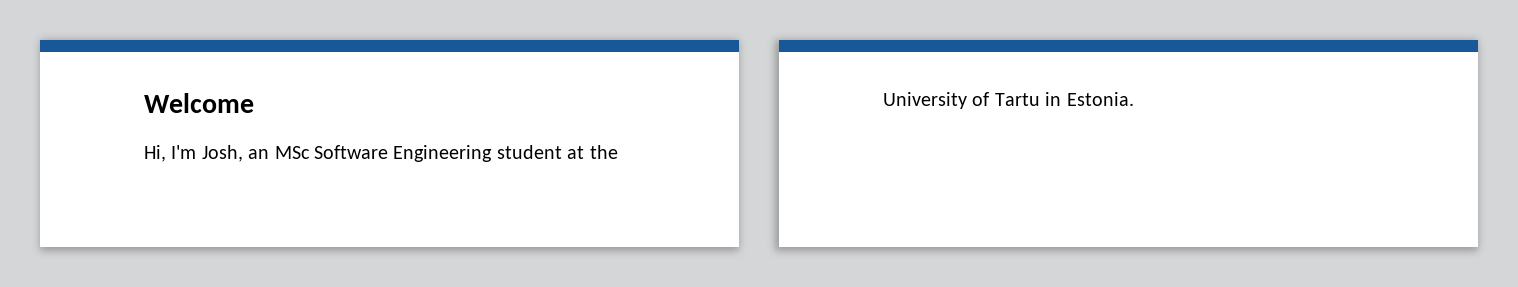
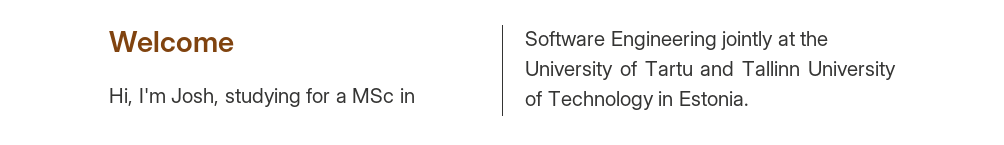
- Hi, I'm Josh, an MSc Software Engineering student at the University of Tartu in Estonia.
+ Hi, I'm Josh, studying for a MSc in Software Engineering jointly at the University of Tartu and Tallinn University of Technology in Estonia.

